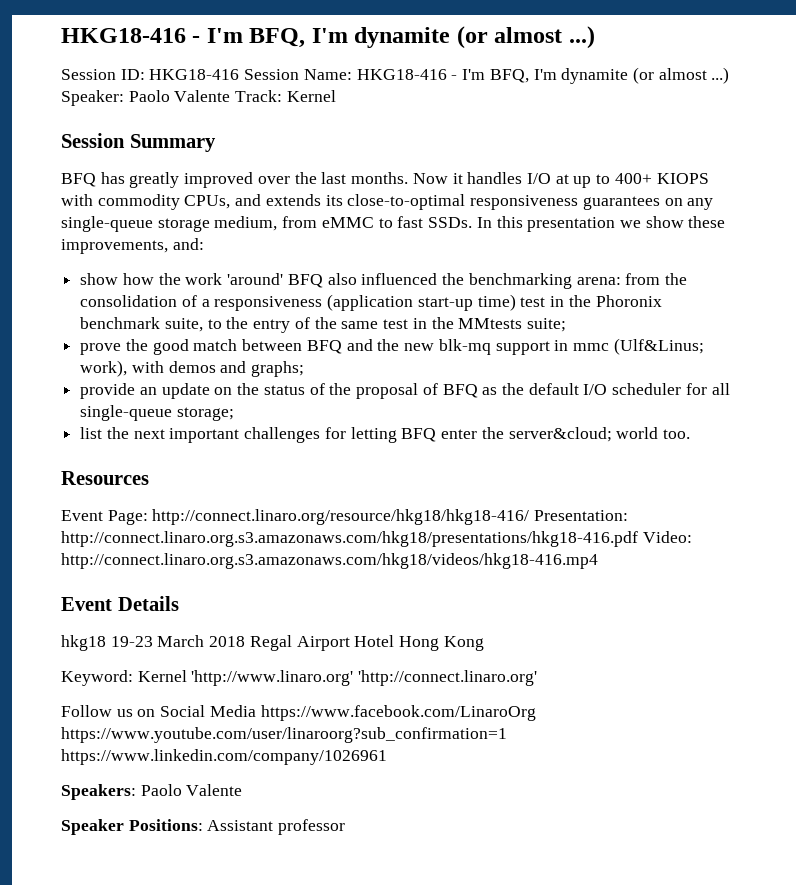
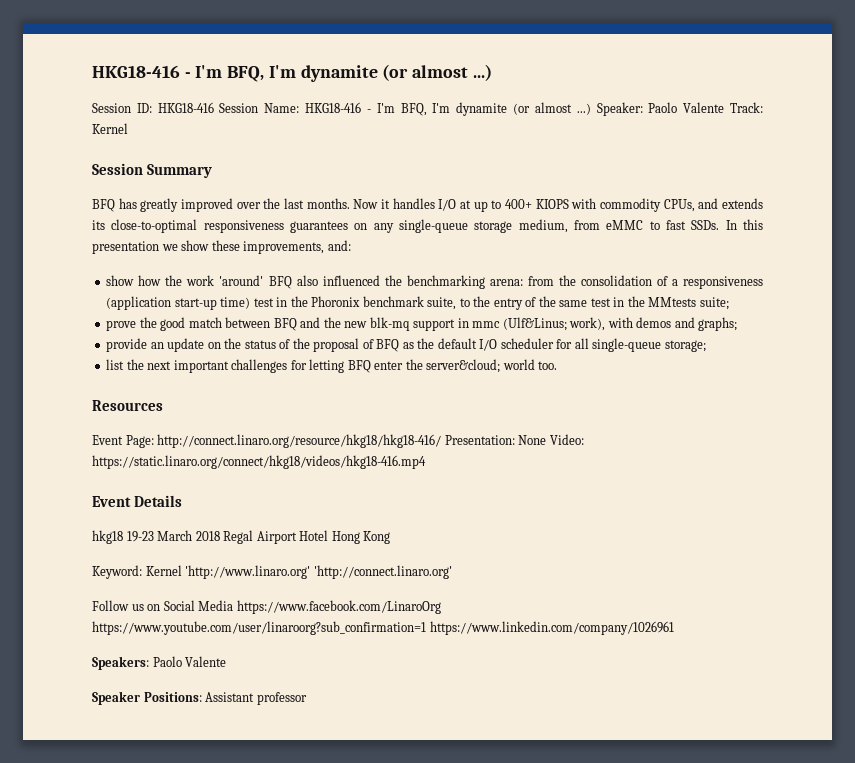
- Event Page: http://connect.linaro.org/resource/hkg18/hkg18-416/ Presentation: http://connect.linaro.org.s3.amazonaws.com/hkg18/presentations/hkg18-416.pdf Video: http://connect.linaro.org.s3.amazonaws.com/hkg18/videos/hkg18-416.mp4
+ Event Page: http://connect.linaro.org/resource/hkg18/hkg18-416/ Presentation: None Video: https://static.linaro.org/connect/hkg18/videos/hkg18-416.mp4

